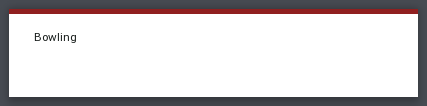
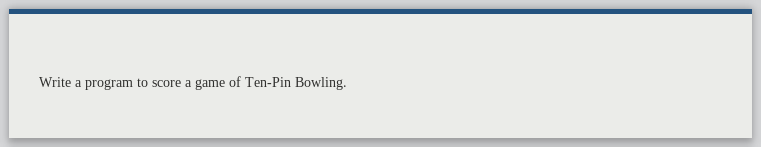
- Bowling
+ Write a program to score a game of Ten-Pin Bowling.

